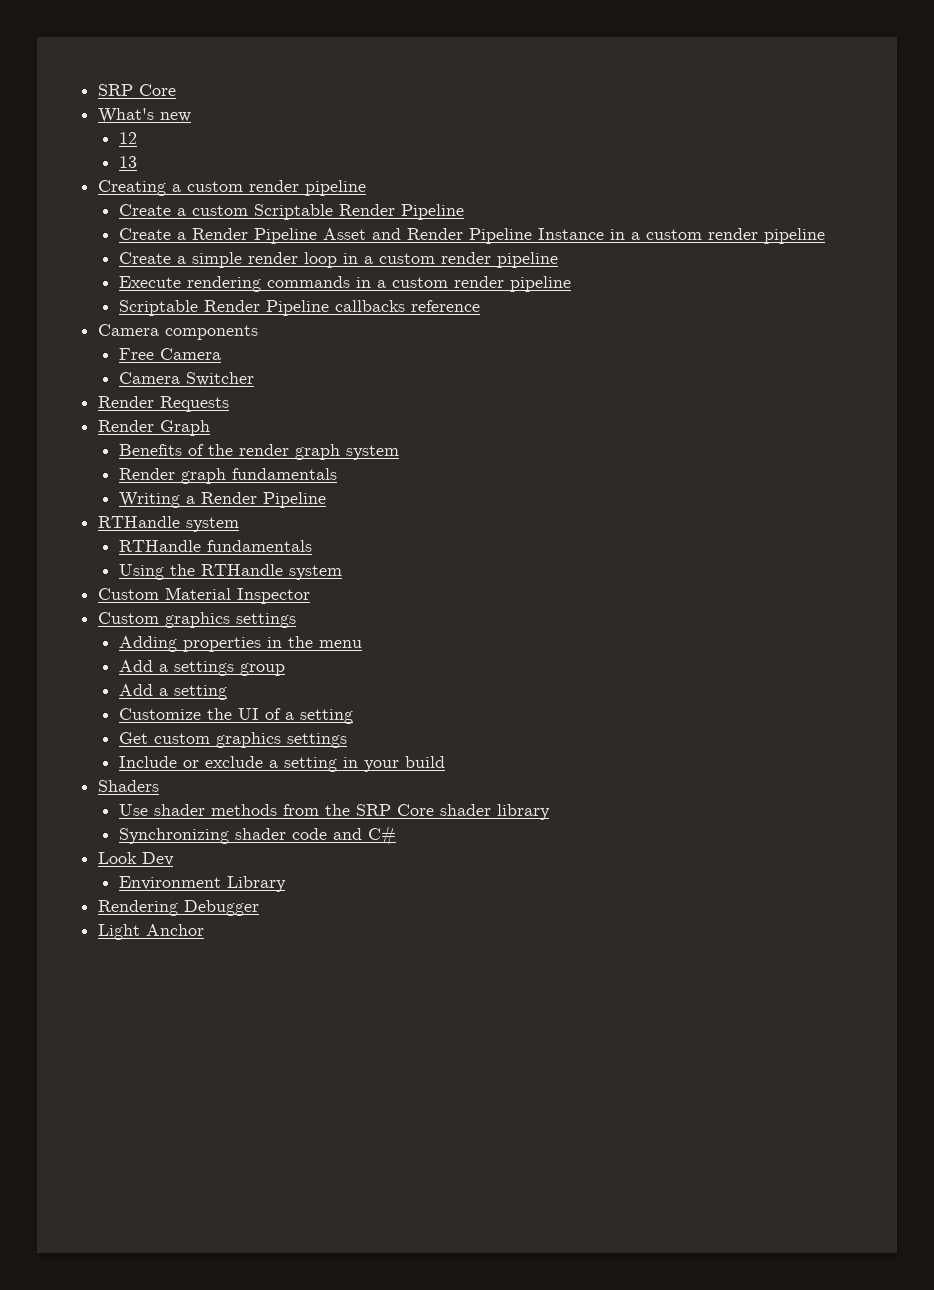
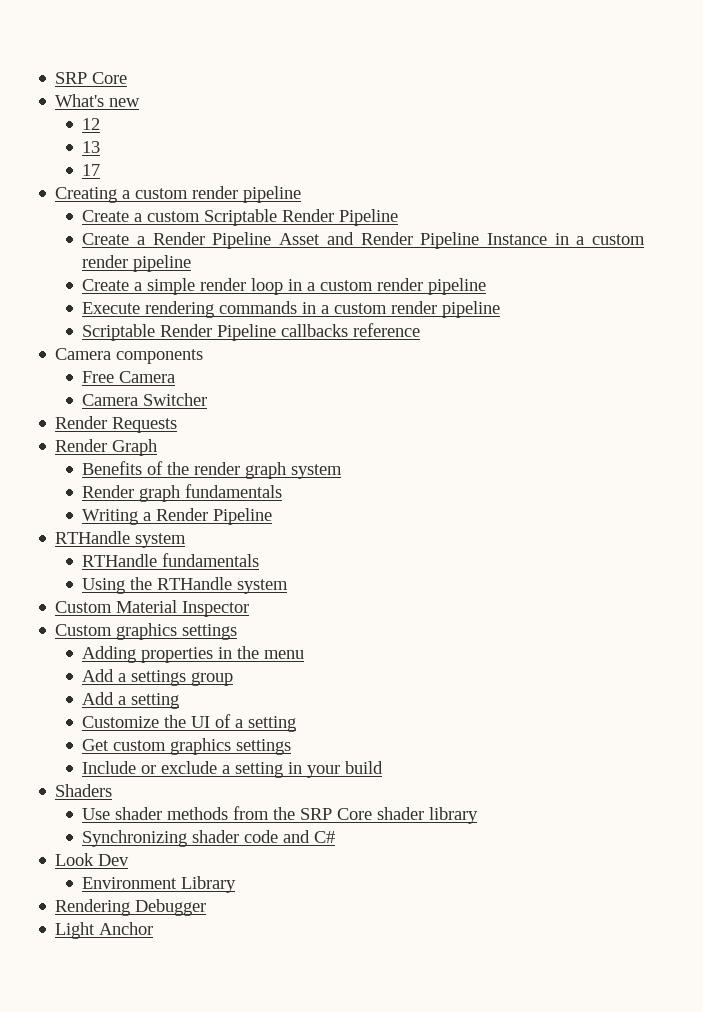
+ 17

